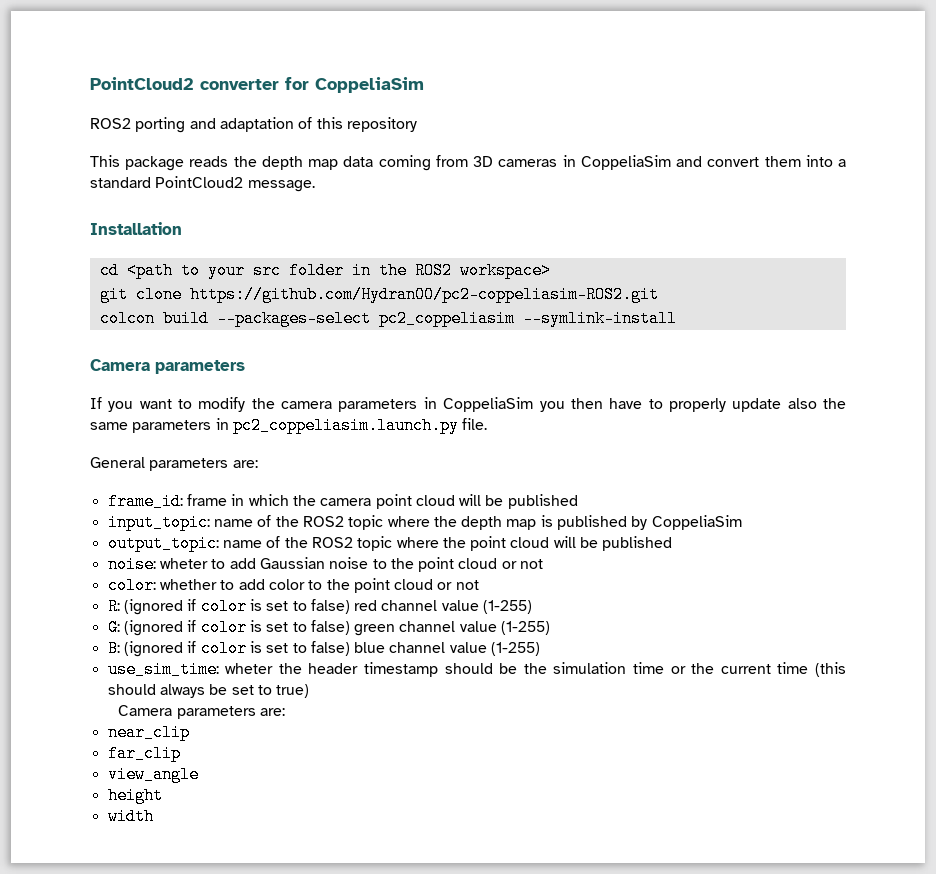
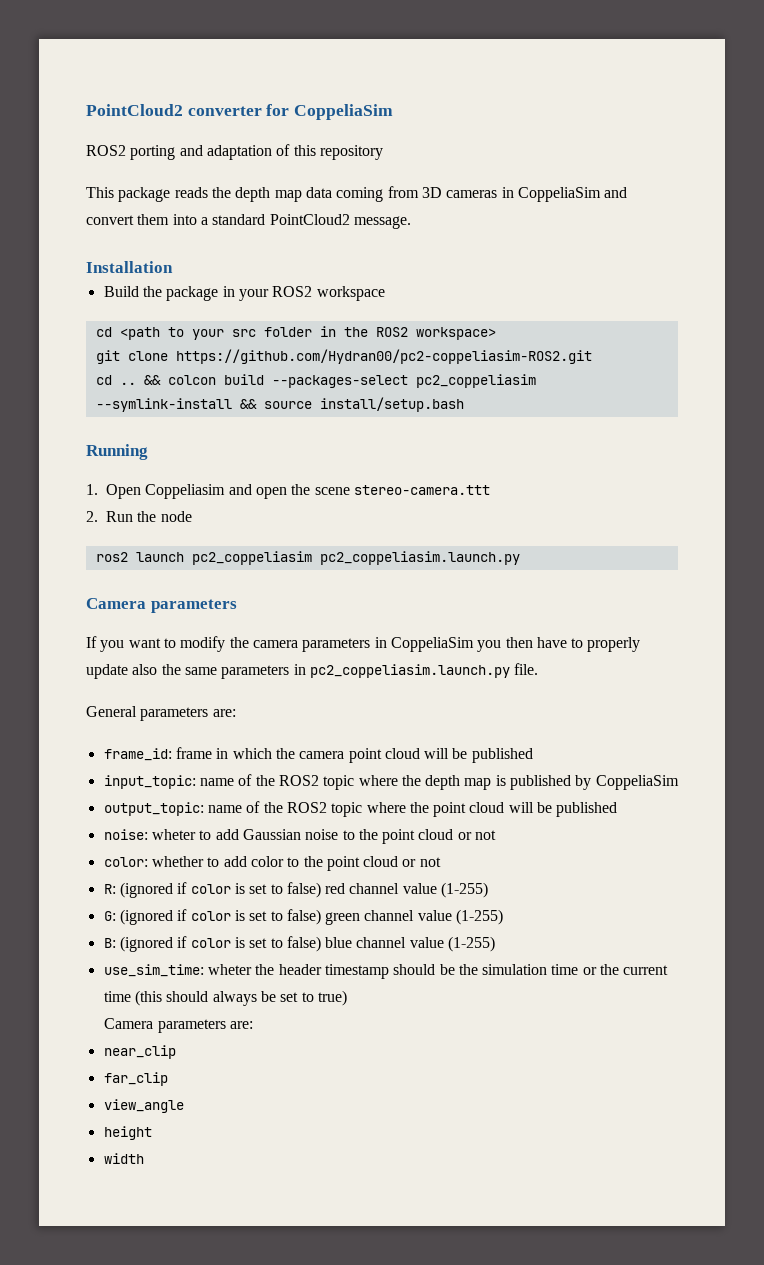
+ Build the package in your ROS2 workspace
- colcon build --packages-select pc2_coppeliasim --symlink-install
+ cd .. && colcon build --packages-select pc2_coppeliasim --symlink-install && source install/setup.bash
+ Running
+ 1. Open Coppeliasim and open the scene stereo-camera.ttt
+ 2. Run the node
+ ros2 launch pc2_coppeliasim pc2_coppeliasim.launch.py

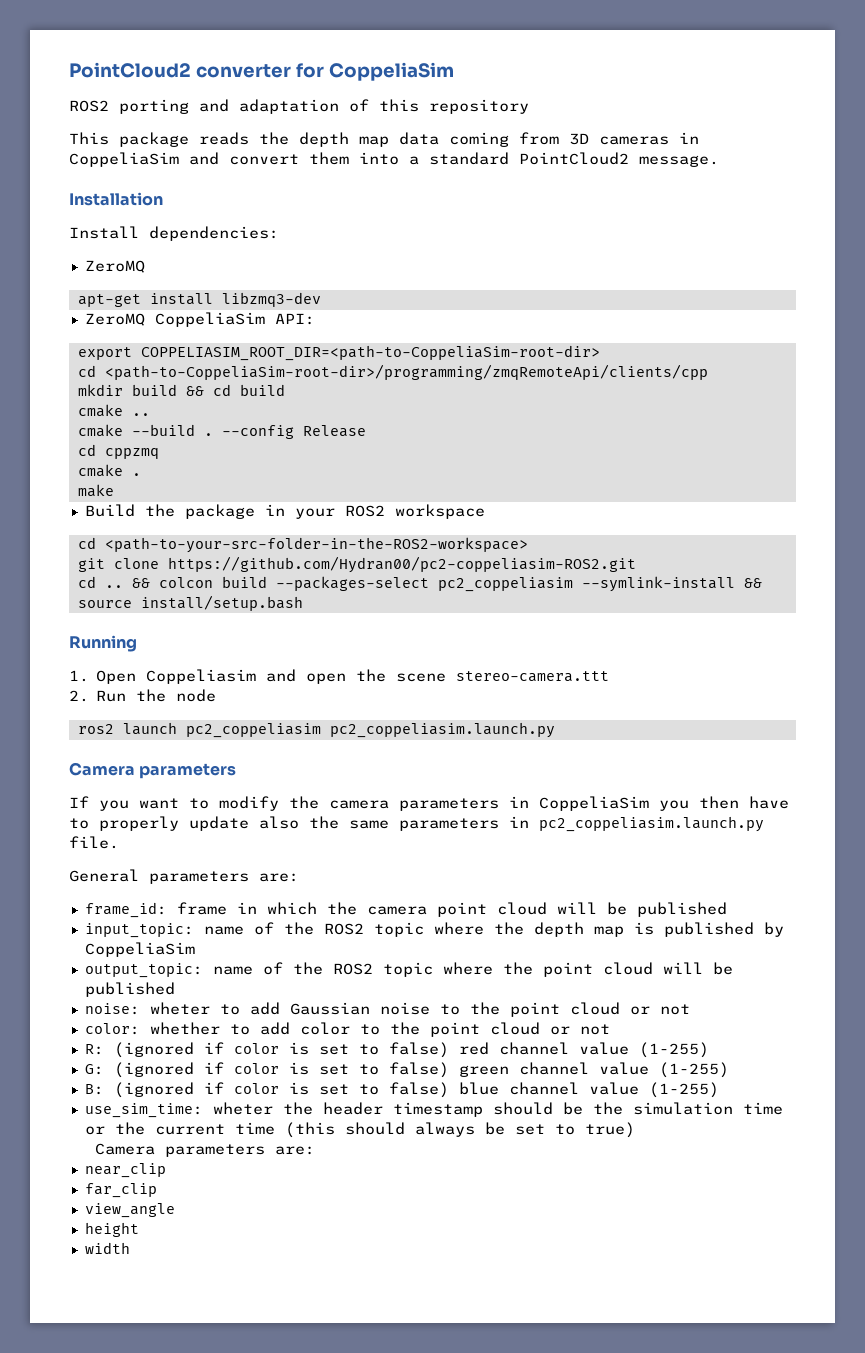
+ Install dependencies:
+ ZeroMQ
+ apt-get install libzmq3-dev
+ ZeroMQ CoppeliaSim API:
+ export COPPELIASIM_ROOT_DIR=<path-to-CoppeliaSim-root-dir>
+ cd <path-to-CoppeliaSim-root-dir>/programming/zmqRemoteApi/clients/cpp
+ mkdir build && cd build
+ cmake ..
+ cmake --build . --config Release
+ cd cppzmq
+ cmake .
+ make
- cd <path to your src folder in the ROS2 workspace>
+ cd <path-to-your-src-folder-in-the-ROS2-workspace>

